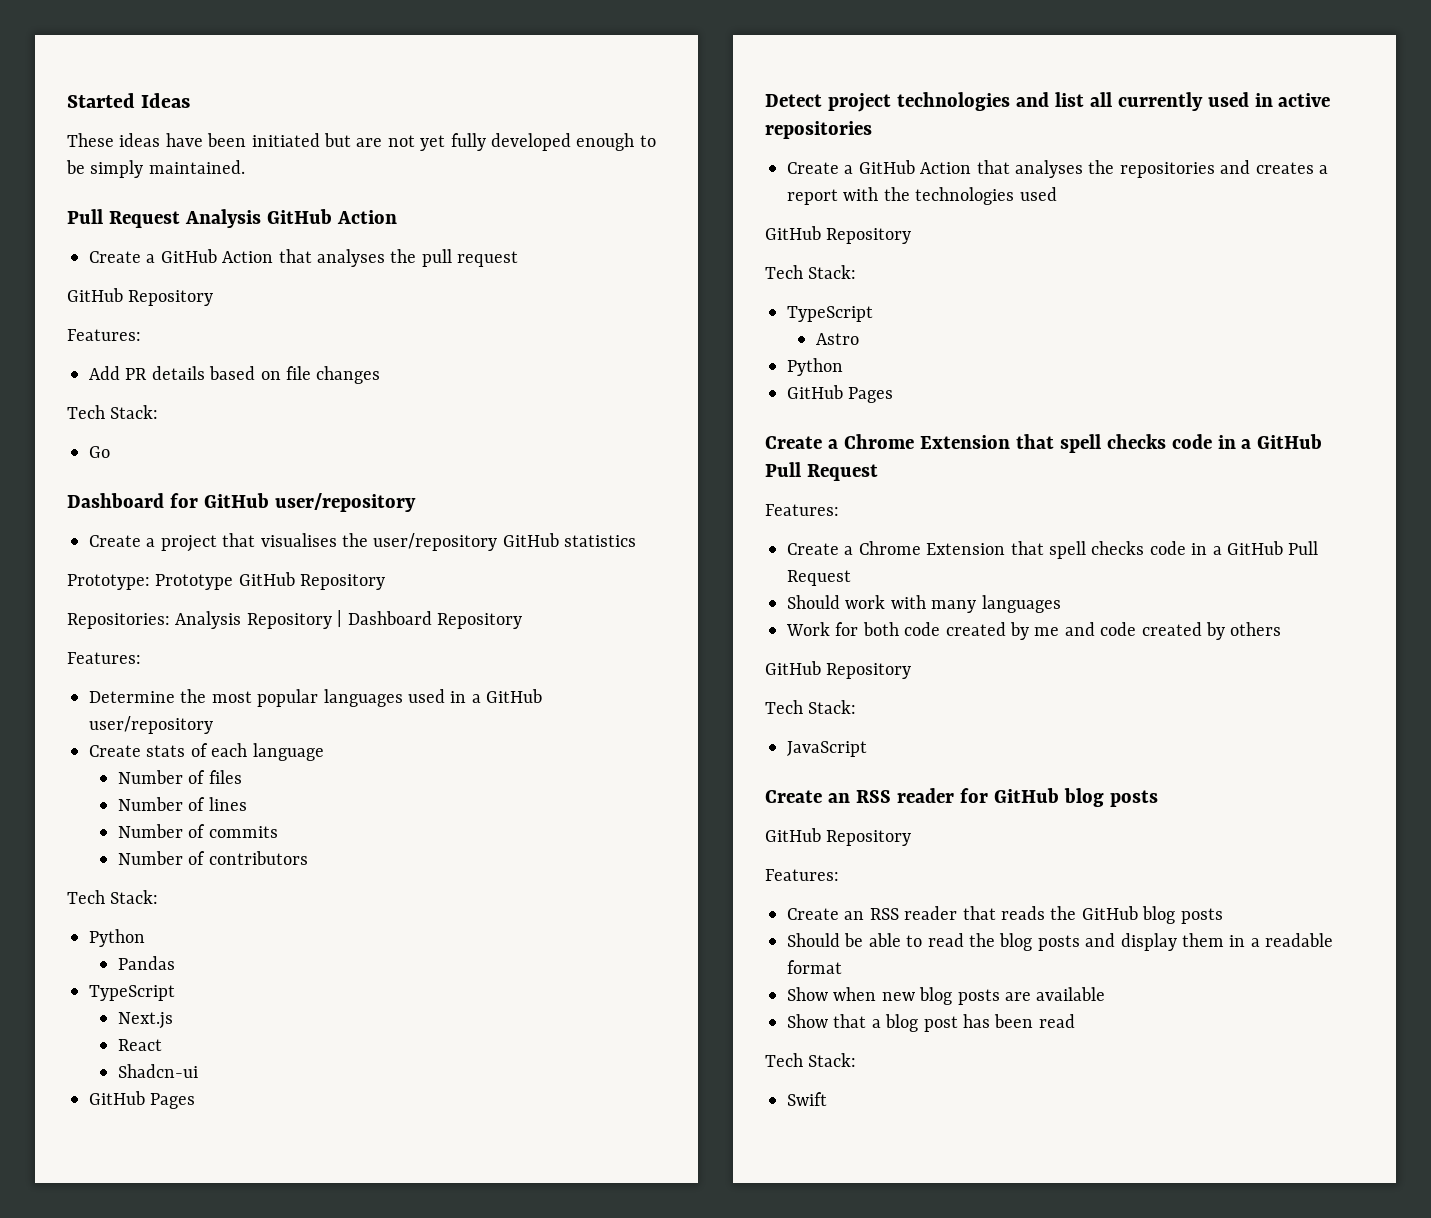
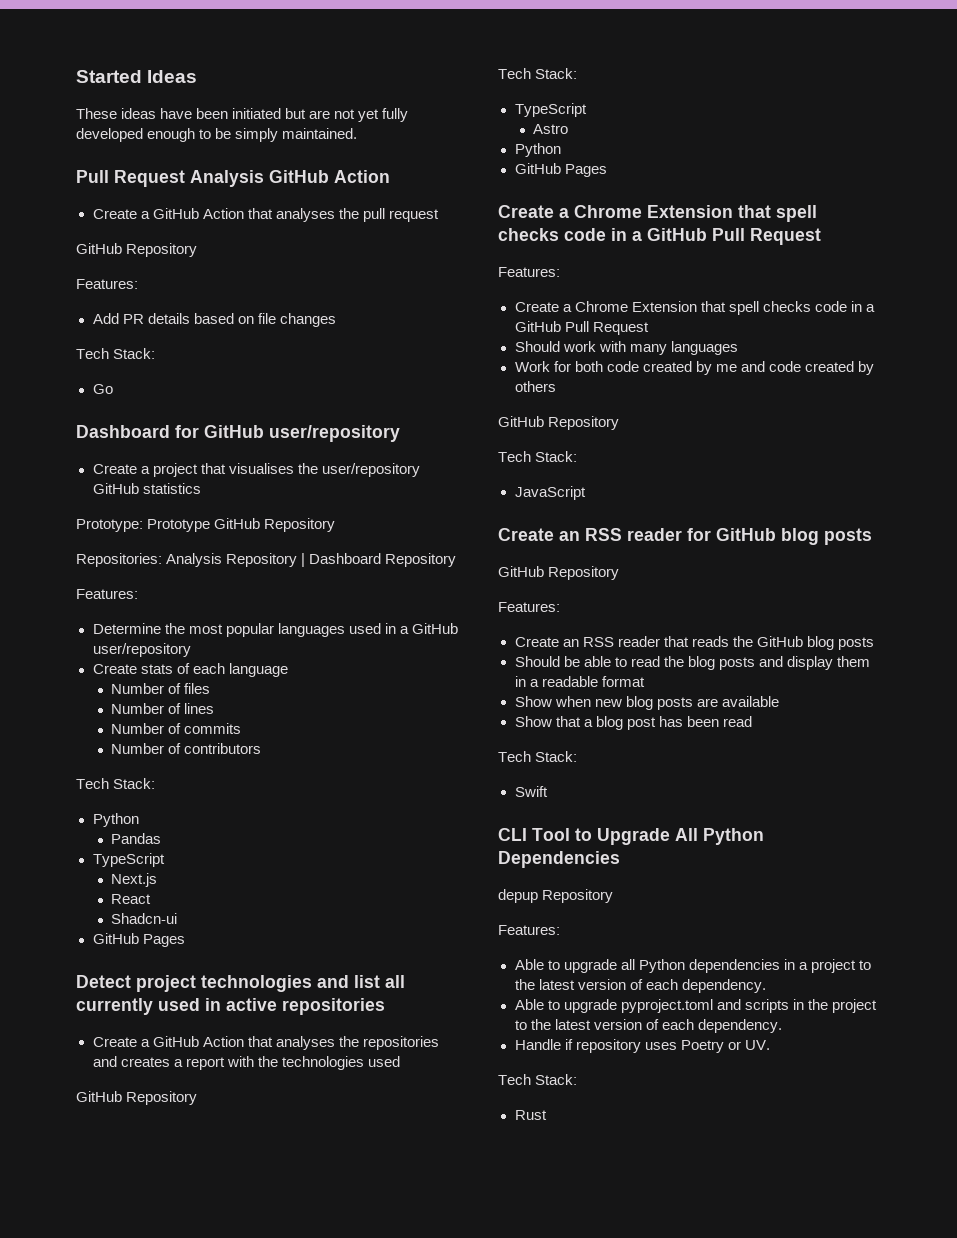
+ CLI Tool to Upgrade All Python Dependencies
+ depup Repository
+ Features:
+ Able to upgrade all Python dependencies in a project to the latest version of each dependency.
+ Able to upgrade pyproject.toml and scripts in the project to the latest version of each dependency.
+ Handle if repository uses Poetry or UV.
+ Tech Stack:
+ Rust

